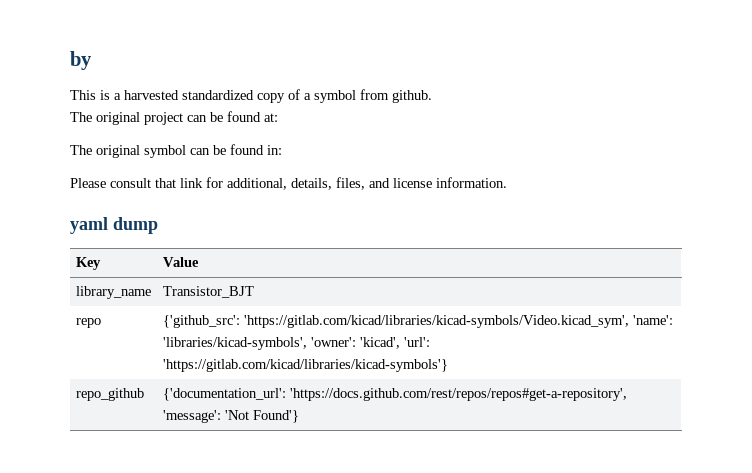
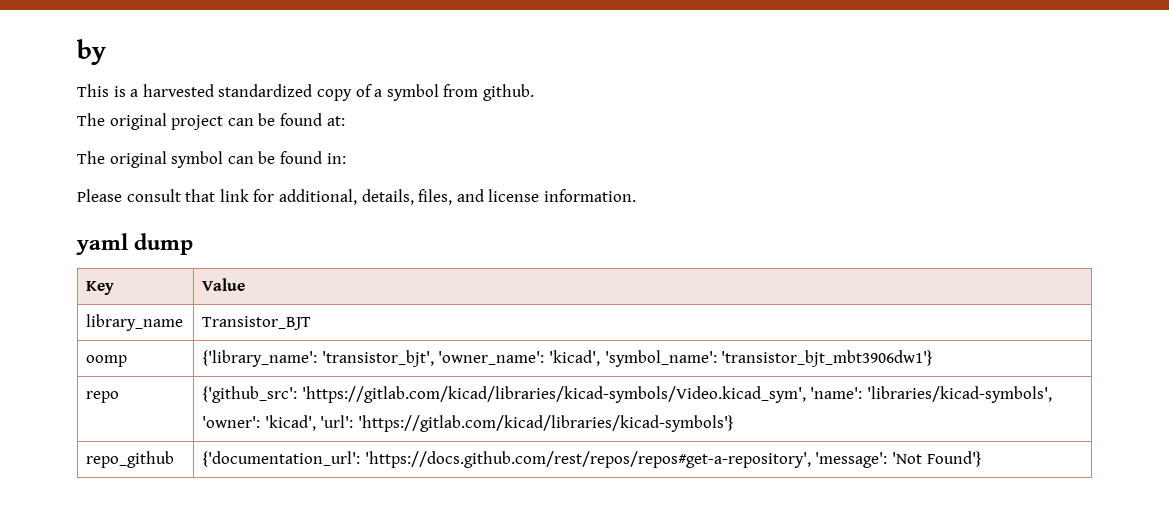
+ oomp | {'library_name': 'transistor_bjt', 'owner_name': 'kicad', 'symbol_name': 'transistor_bjt_mbt3906dw1'}

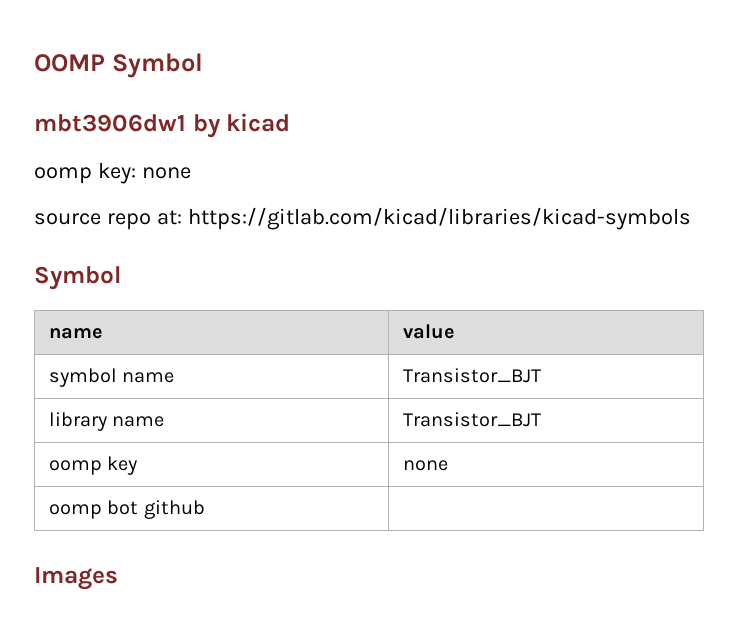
- by
- This is a harvested standardized copy of a symbol from github.
- The original project can be found at:
- The original symbol can be found in:
- Please consult that link for additional, details, files, and license information.
- yaml dump
- Key | Value
- library_name | Transistor_BJT
- oomp | {'library_name': 'transistor_bjt', 'owner_name': 'kicad', 'symbol_name': 'transistor_bjt_mbt3906dw1'}
- repo | {'github_src': 'https://gitlab.com/kicad/libraries/kicad-symbols/Video.kicad_sym', 'name': 'libraries/kicad-symbols', 'owner': 'kicad', 'url': 'https://gitlab.com/kicad/libraries/kicad-symbols'}
- repo_github | {'documentation_url': 'https://docs.github.com/rest/repos/repos#get-a-repository', 'message': 'Not Found'}
+ OOMP Symbol
+ mbt3906dw1 by kicad
+ oomp key: none
+ source repo at: https://gitlab.com/kicad/libraries/kicad-symbols
+ Symbol
+ name | value
+ symbol name | Transistor_BJT
+ library name | Transistor_BJT
+ oomp key | none
+ oomp bot github |
+ Images

